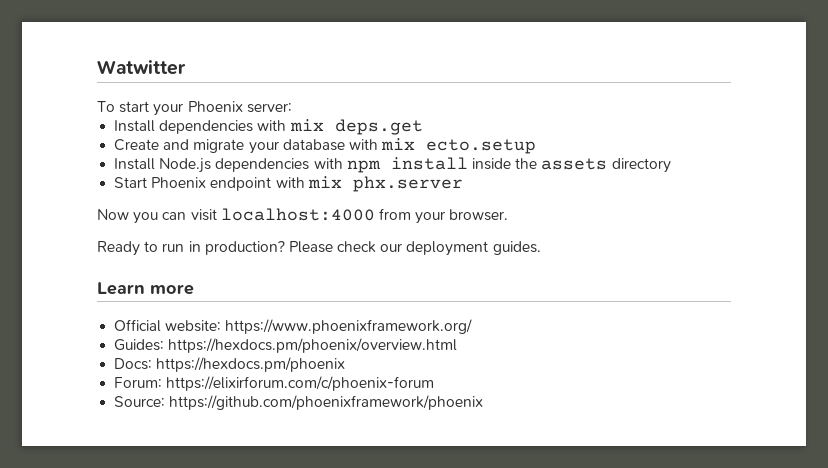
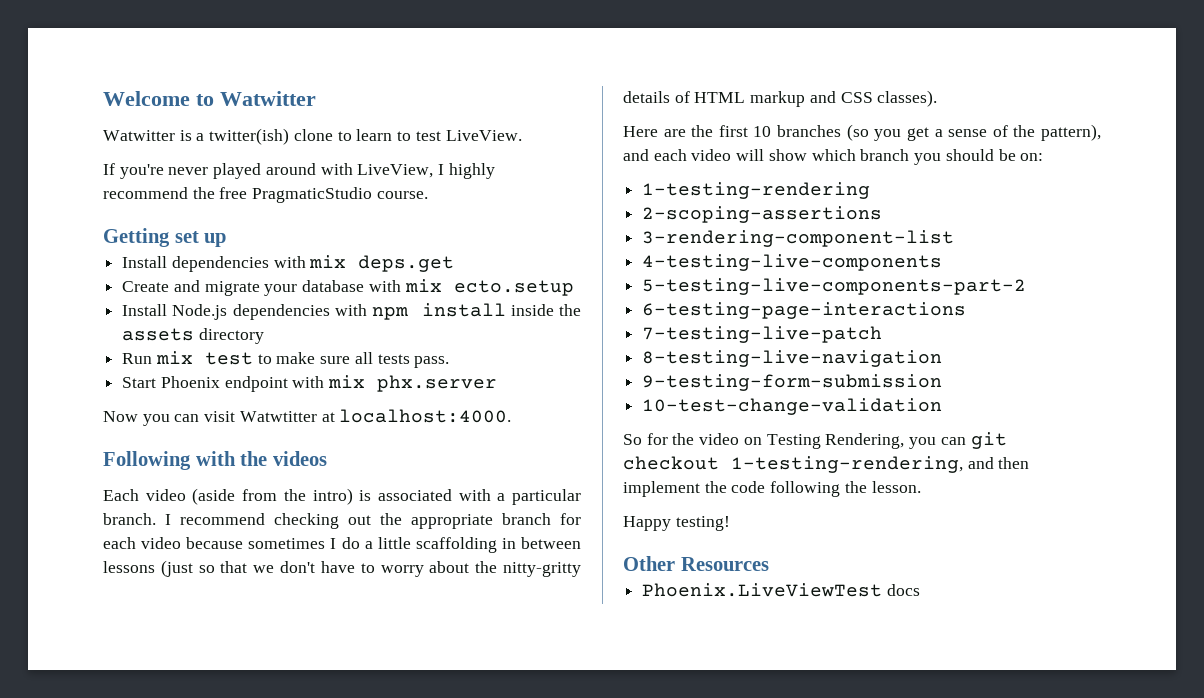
- Watwitter
+ Welcome to Watwitter
- To start your Phoenix server:
+ Watwitter is a twitter(ish) clone to learn to test LiveView.
+ If you're never played around with LiveView, I highly recommend the free PragmaticStudio course.
+ Getting set up
+ Run mix test to make sure all tests pass.
- Now you can visit localhost:4000 from your browser.
- Ready to run in production? Please check our deployment guides.
- Learn more
- Official website: https://www.phoenixframework.org/
- Guides: https://hexdocs.pm/phoenix/overview.html
- Docs: https://hexdocs.pm/phoenix
- Forum: https://elixirforum.com/c/phoenix-forum
- Source: https://github.com/phoenixframework/phoenix
+ Now you can visit Watwtitter at localhost:4000.
+ Following with the videos
+ Each video (aside from the intro) is associated with a particular branch. I recommend checking out the appropriate branch for each video because sometimes I do a little scaffolding in between lessons (just so that we don't have to worry about the nitty-gritty details of HTML markup and CSS classes).
+ Here are the first 10 branches (so you get a sense of the pattern), and each video will show which branch you should be on:
+ 1-testing-rendering
+ 2-scoping-assertions
+ 3-rendering-component-list
+ 4-testing-live-components
+ 5-testing-live-components-part-2
+ 6-testing-page-interactions
+ 7-testing-live-patch
+ 8-testing-live-navigation
+ 9-testing-form-submission
+ 10-test-change-validation
+ So for the video on Testing Rendering, you can git checkout 1-testing-rendering, and then implement the code following the lesson.
+ Happy testing!
+ Other Resources
+ Phoenix.LiveViewTest docs

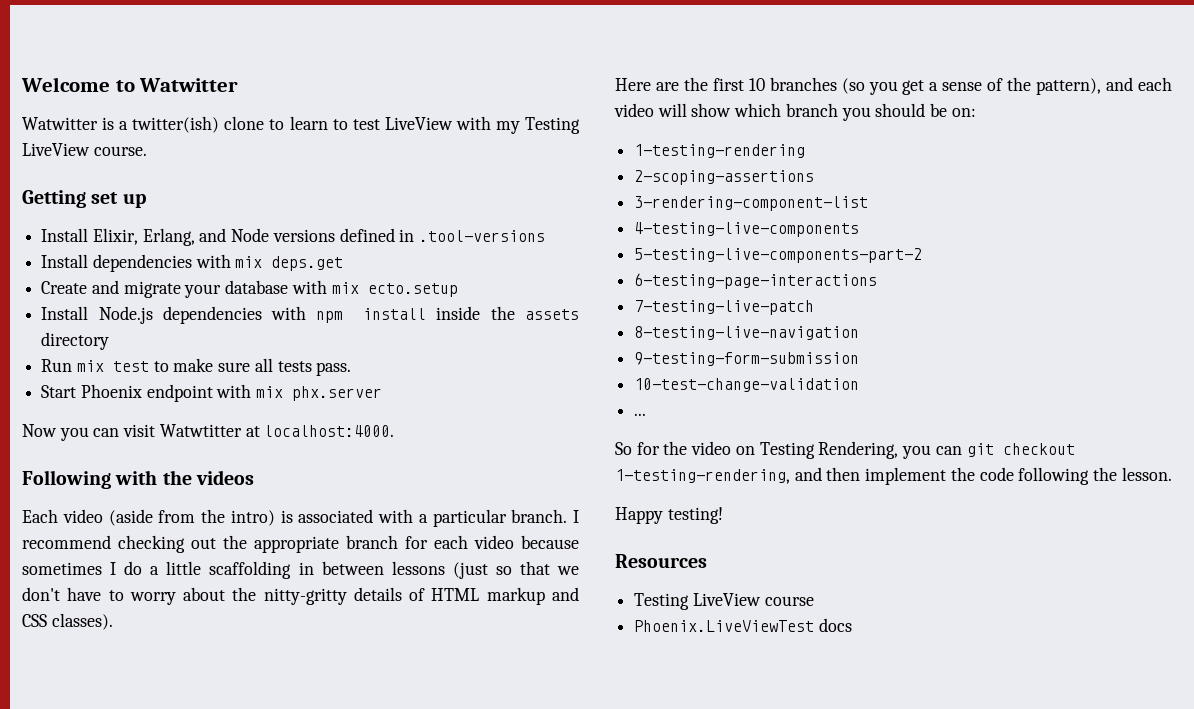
- Watwitter is a twitter(ish) clone to learn to test LiveView.
- If you're never played around with LiveView, I highly recommend the free PragmaticStudio course.
+ Watwitter is a twitter(ish) clone to learn to test LiveView with my Testing LiveView course.
  Getting set up
+ Install Elixir, Erlang, and Node versions defined in .tool-versions
+ ...
- Other Resources
+ Resources
+ Testing LiveView course

